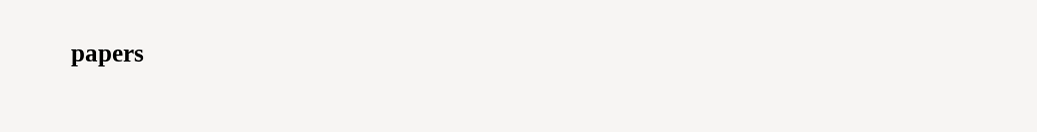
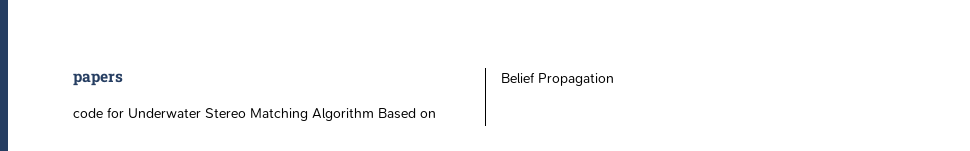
+ code for Underwater Stereo Matching Algorithm Based on Belief Propagation

